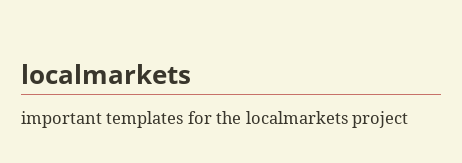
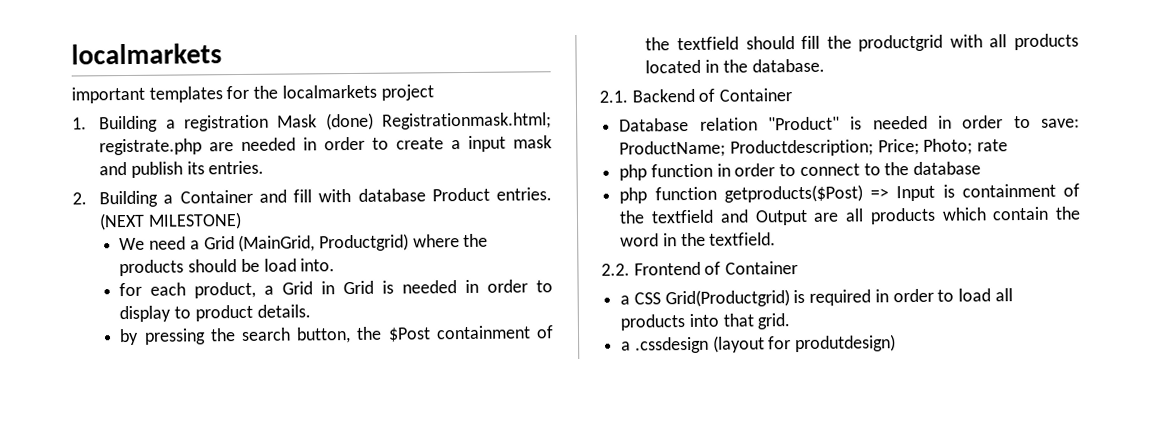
+ 1. Building a registration Mask (done) Registrationmask.html; registrate.php are needed in order to create a input mask and publish its entries.
+ 2. Building a Container and fill with database Product entries. (NEXT MILESTONE)
+ We need a Grid (MainGrid, Productgrid) where the products should be load into.
+ for each product, a Grid in Grid is needed in order to display to product details.
+ by pressing the search button, the $Post containment of the textfield should fill the productgrid with all products located in the database.
+ 2.1. Backend of Container
+ Database relation "Product" is needed in order to save: ProductName; Productdescription; Price; Photo; rate
+ php function in order to connect to the database
+ php function getproducts($Post) => Input is containment of the textfield and Output are all products which contain the word in the textfield.
+ 2.2. Frontend of Container
+ a CSS Grid(Productgrid) is required in order to load all products into that grid.
+ a .cssdesign (layout for produtdesign)

